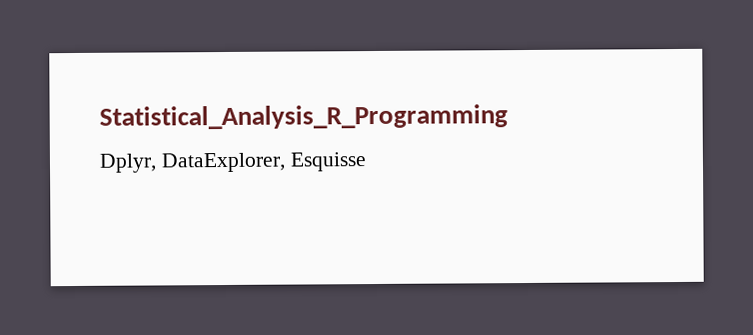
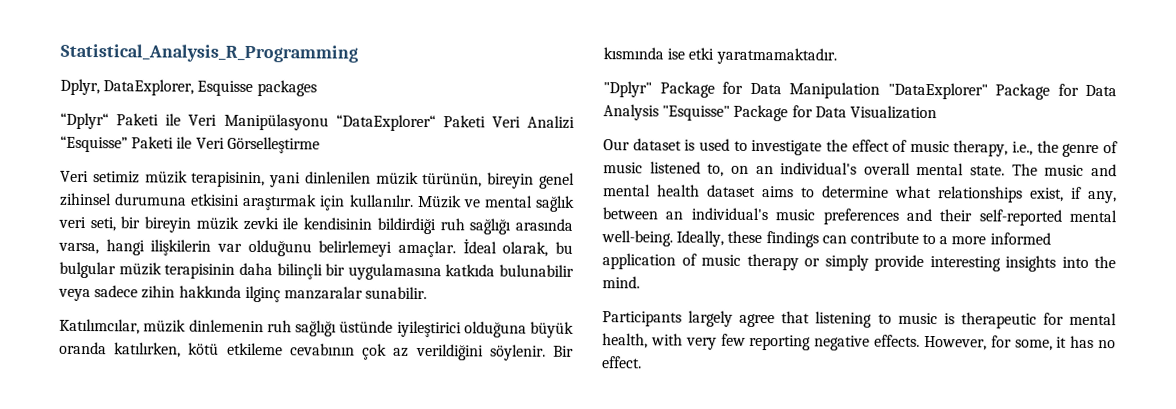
- Dplyr, DataExplorer, Esquisse
+ Dplyr, DataExplorer, Esquisse packages
+ “Dplyr“ Paketi ile Veri Manipülasyonu “DataExplorer“ Paketi Veri Analizi “Esquisse” Paketi ile Veri Görselleştirme
+ Veri setimiz müzik terapisinin, yani dinlenilen müzik türünün, bireyin genel zihinsel durumuna etkisini araştırmak için kullanılır. Müzik ve mental sağlık veri seti, bir bireyin müzik zevki ile kendisinin bildirdiği ruh sağlığı arasında varsa, hangi ilişkilerin var olduğunu belirlemeyi amaçlar. İdeal olarak, bu bulgular müzik terapisinin daha bilinçli bir uygulamasına katkıda bulunabilir veya sadece zihin hakkında ilginç manzaralar sunabilir.
+ Katılımcılar, müzik dinlemenin ruh sağlığı üstünde iyileştirici olduğuna büyük oranda katılırken, kötü etkileme cevabının çok az verildiğini söylenir. Bir kısmında ise etki yaratmamaktadır.
+ "Dplyr" Package for Data Manipulation "DataExplorer" Package for Data Analysis "Esquisse" Package for Data Visualization
+ Our dataset is used to investigate the effect of music therapy, i.e., the genre of music listened to, on an individual's overall mental state. The music and mental health dataset aims to determine what relationships exist, if any, between an individual's music preferences and their self-reported mental well-being. Ideally, these findings can contribute to a more informed application of music therapy or simply provide interesting insights into the mind.
+ Participants largely agree that listening to music is therapeutic for mental health, with very few reporting negative effects. However, for some, it has no effect.

